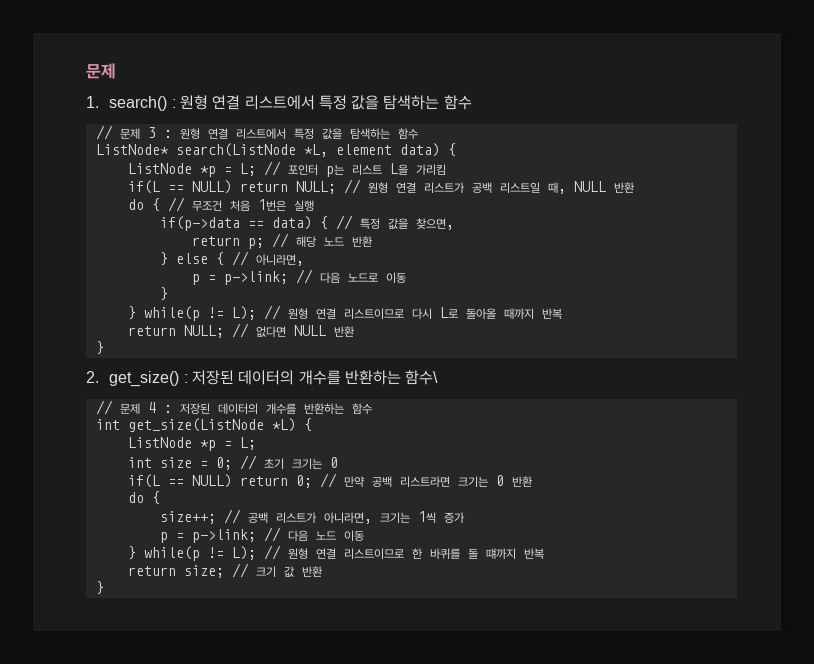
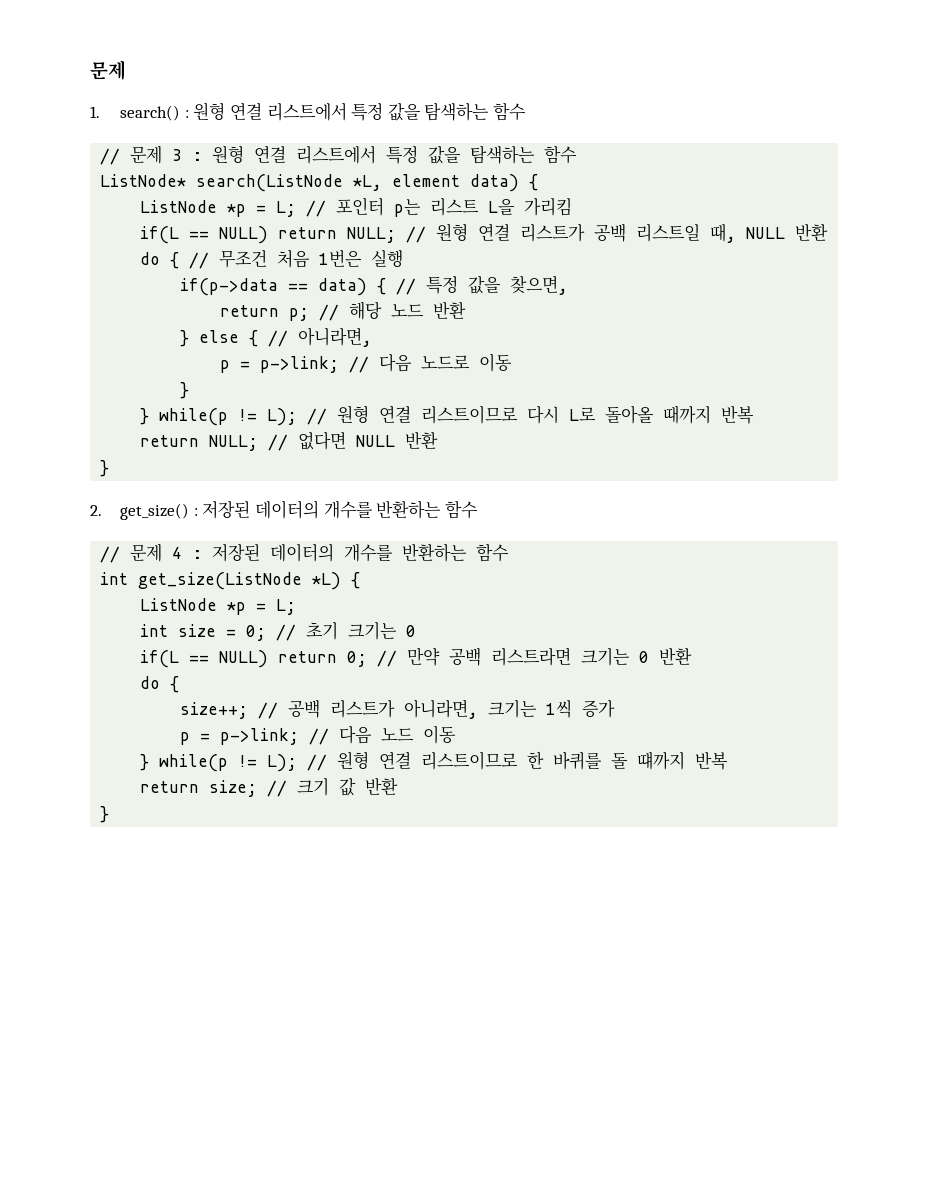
- 2. get_size() : 저장된 데이터의 개수를 반환하는 함수\
+ 2. get_size() : 저장된 데이터의 개수를 반환하는 함수

